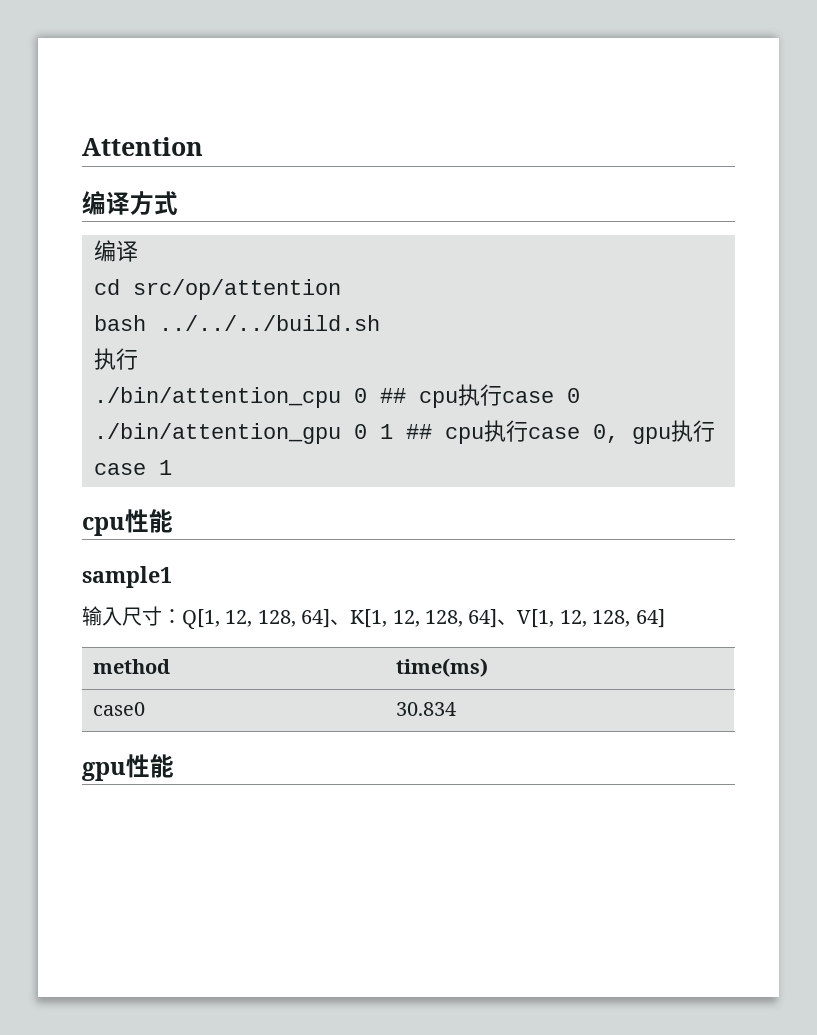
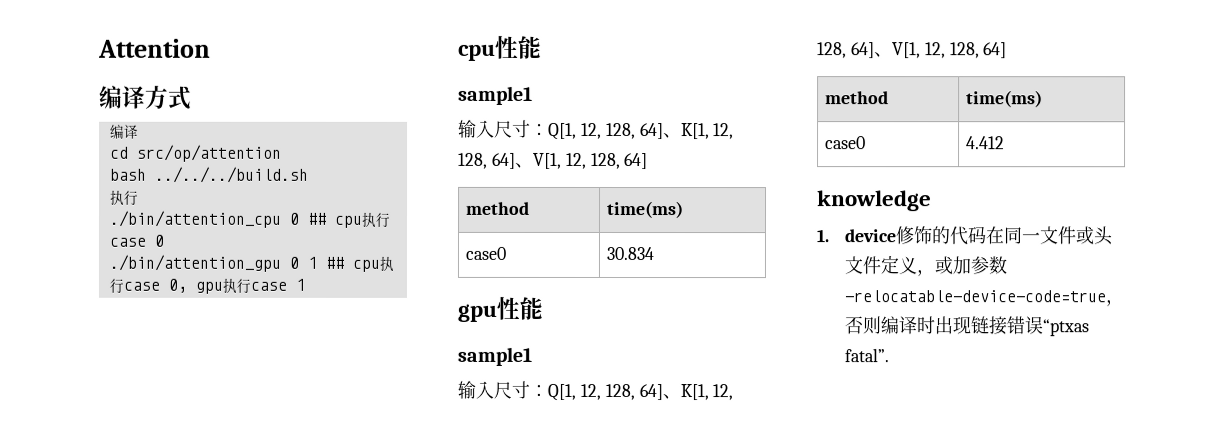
  gpu性能
+ sample1
+ 输入尺寸：Q[1, 12, 128, 64]、K[1, 12, 128, 64]、V[1, 12, 128, 64]
+ method | time(ms)
+ case0 | 4.412
+ knowledge
+ 1. device修饰的代码在同一文件或头文件定义，或加参数-relocatable-device-code=true，否则编译时出现链接错误“ptxas fatal”.

